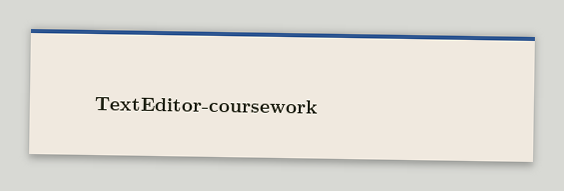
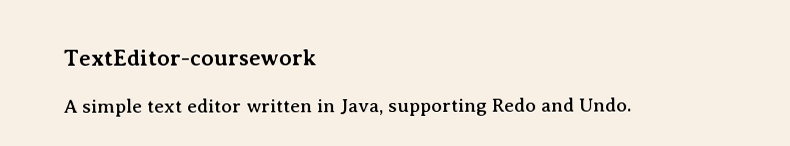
+ A simple text editor written in Java, supporting Redo and Undo.

